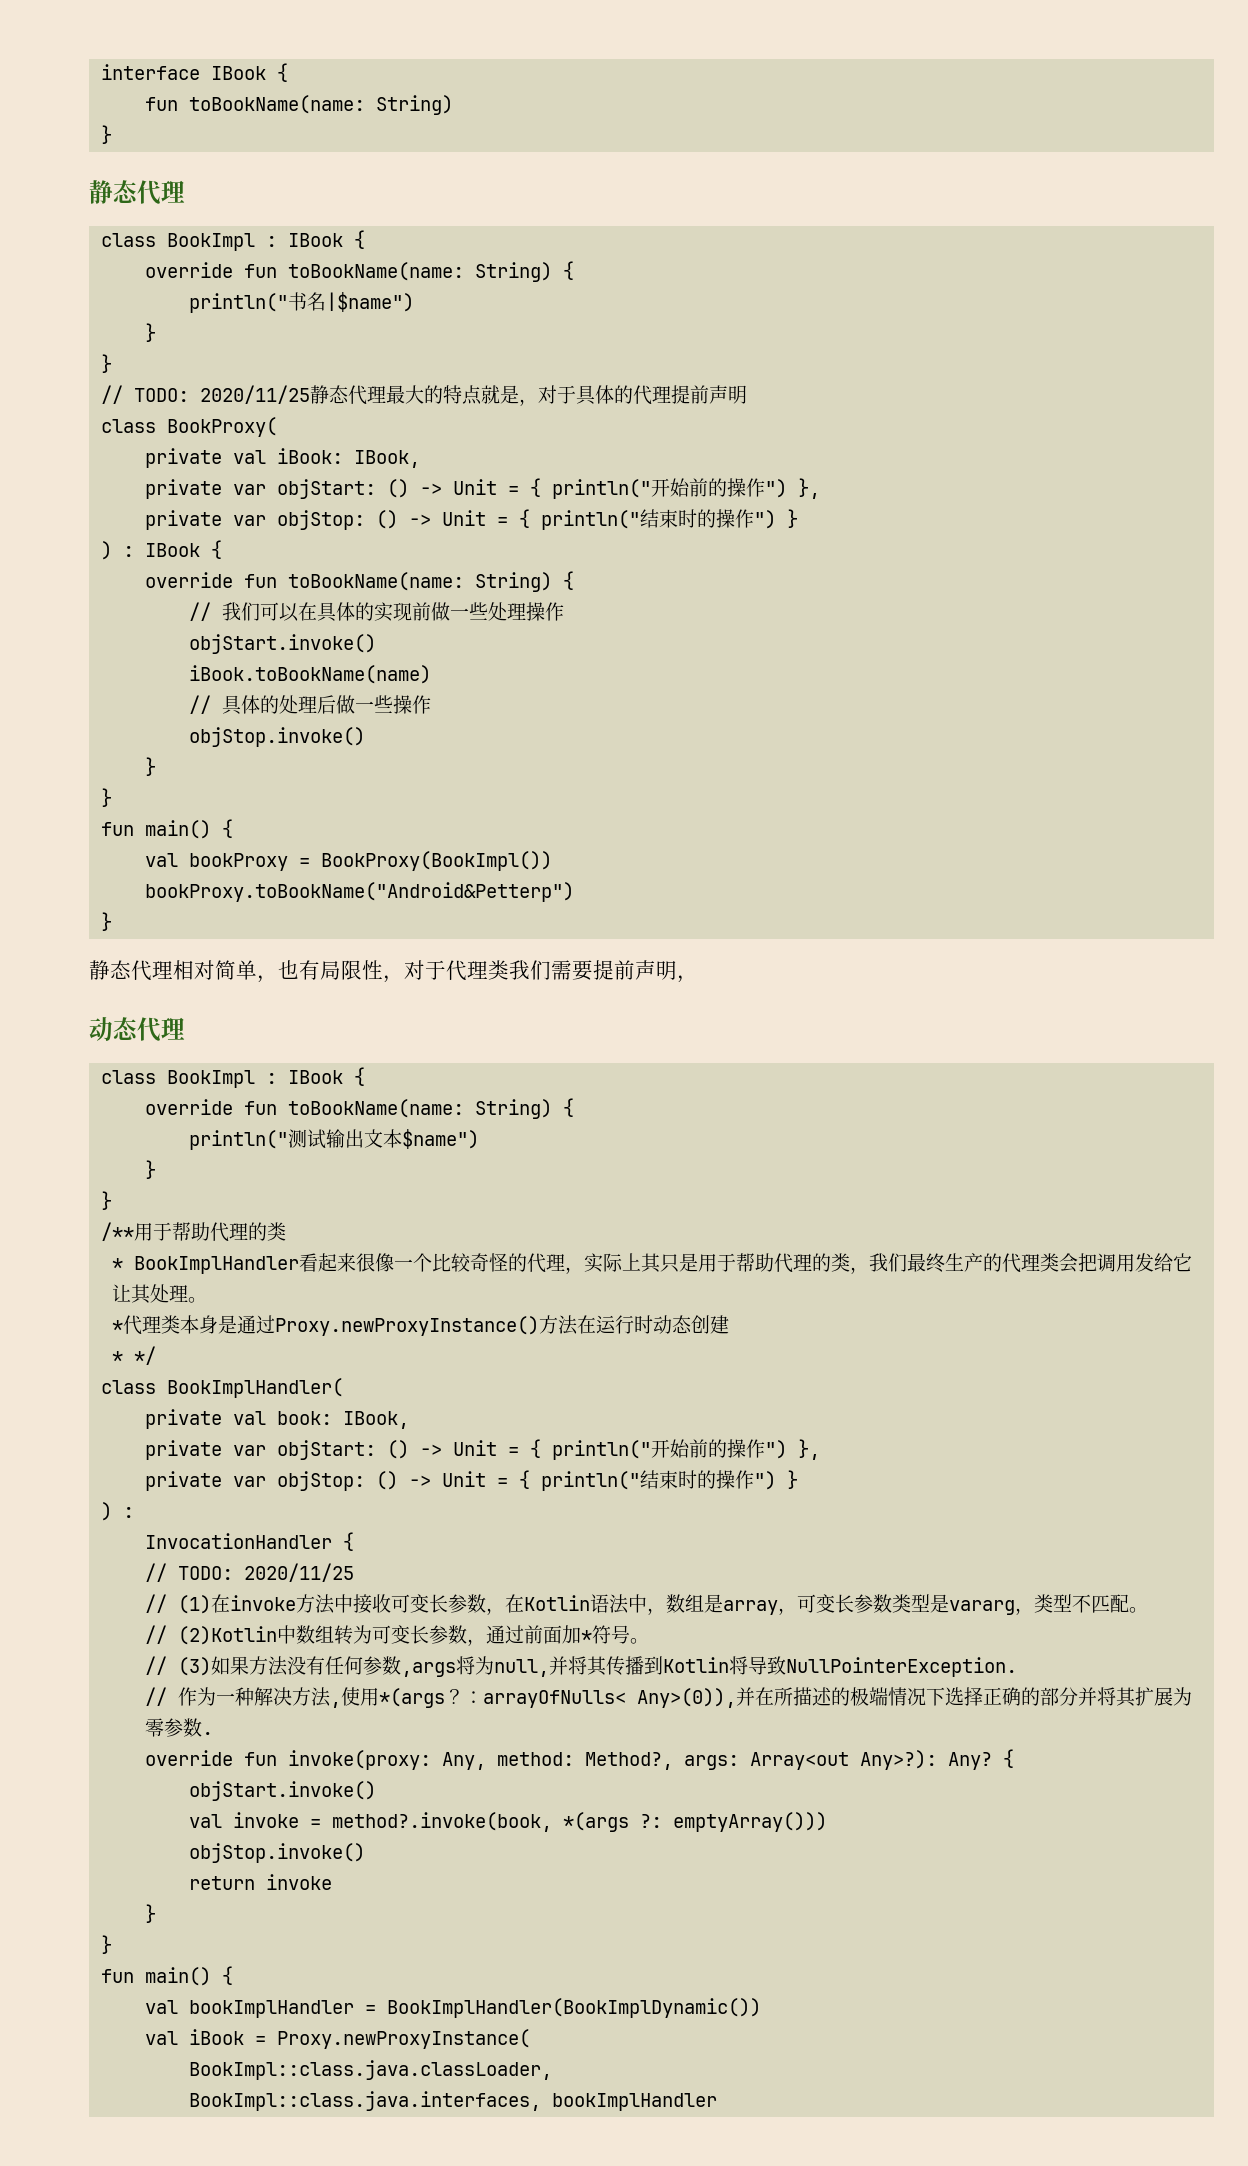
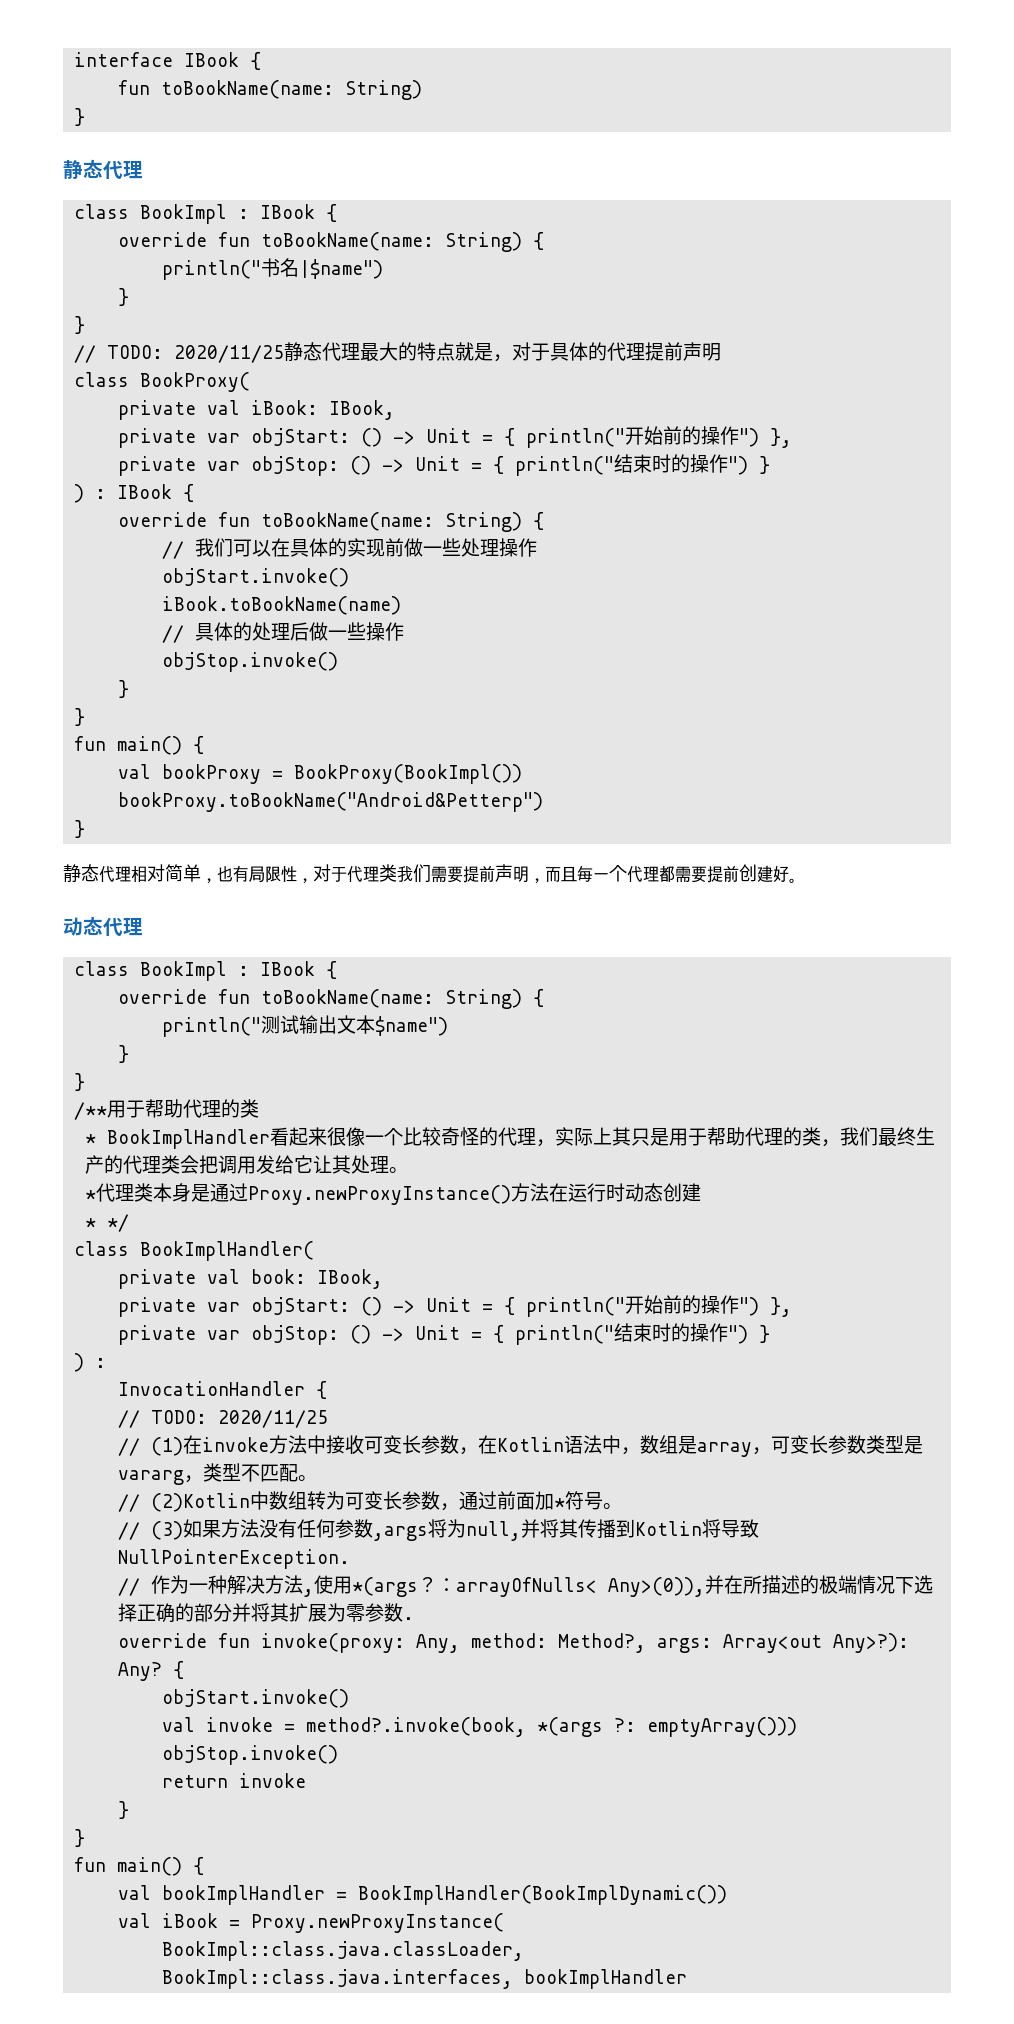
- 静态代理相对简单，也有局限性，对于代理类我们需要提前声明，
+ 静态代理相对简单，也有局限性，对于代理类我们需要提前声明，而且每一个代理都需要提前创建好。

